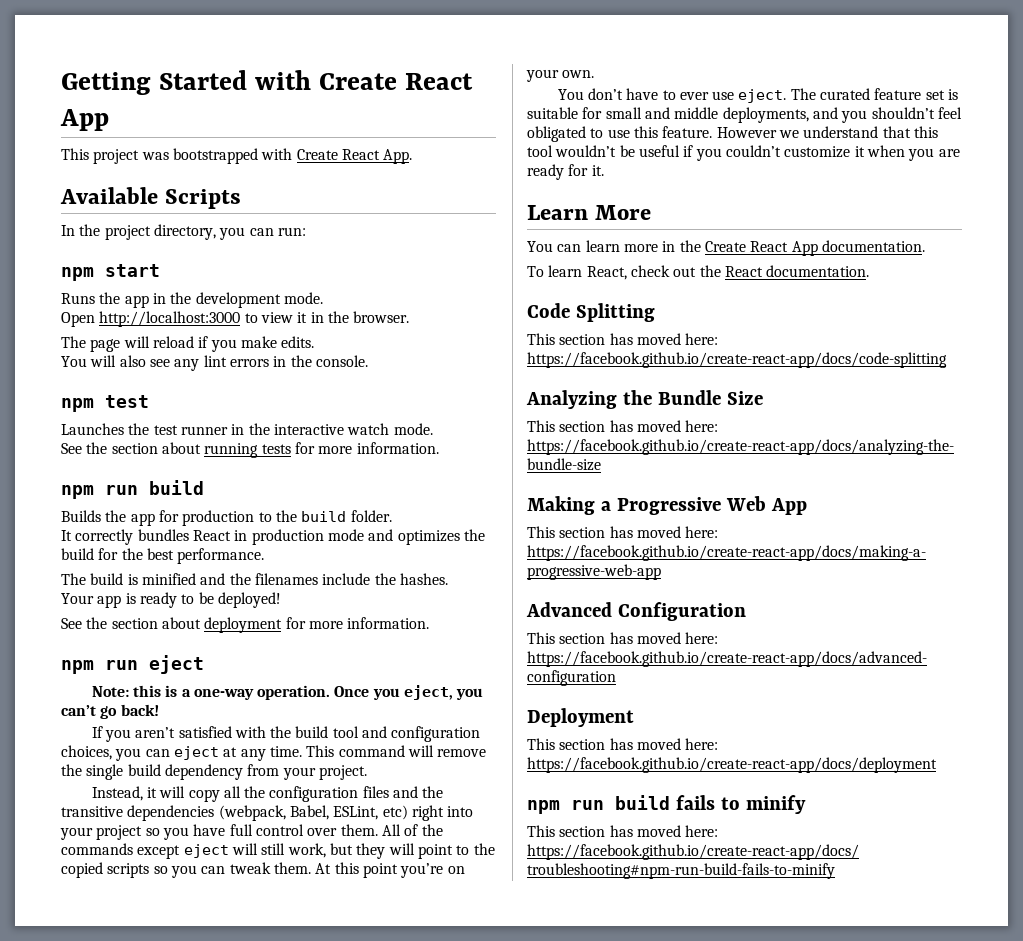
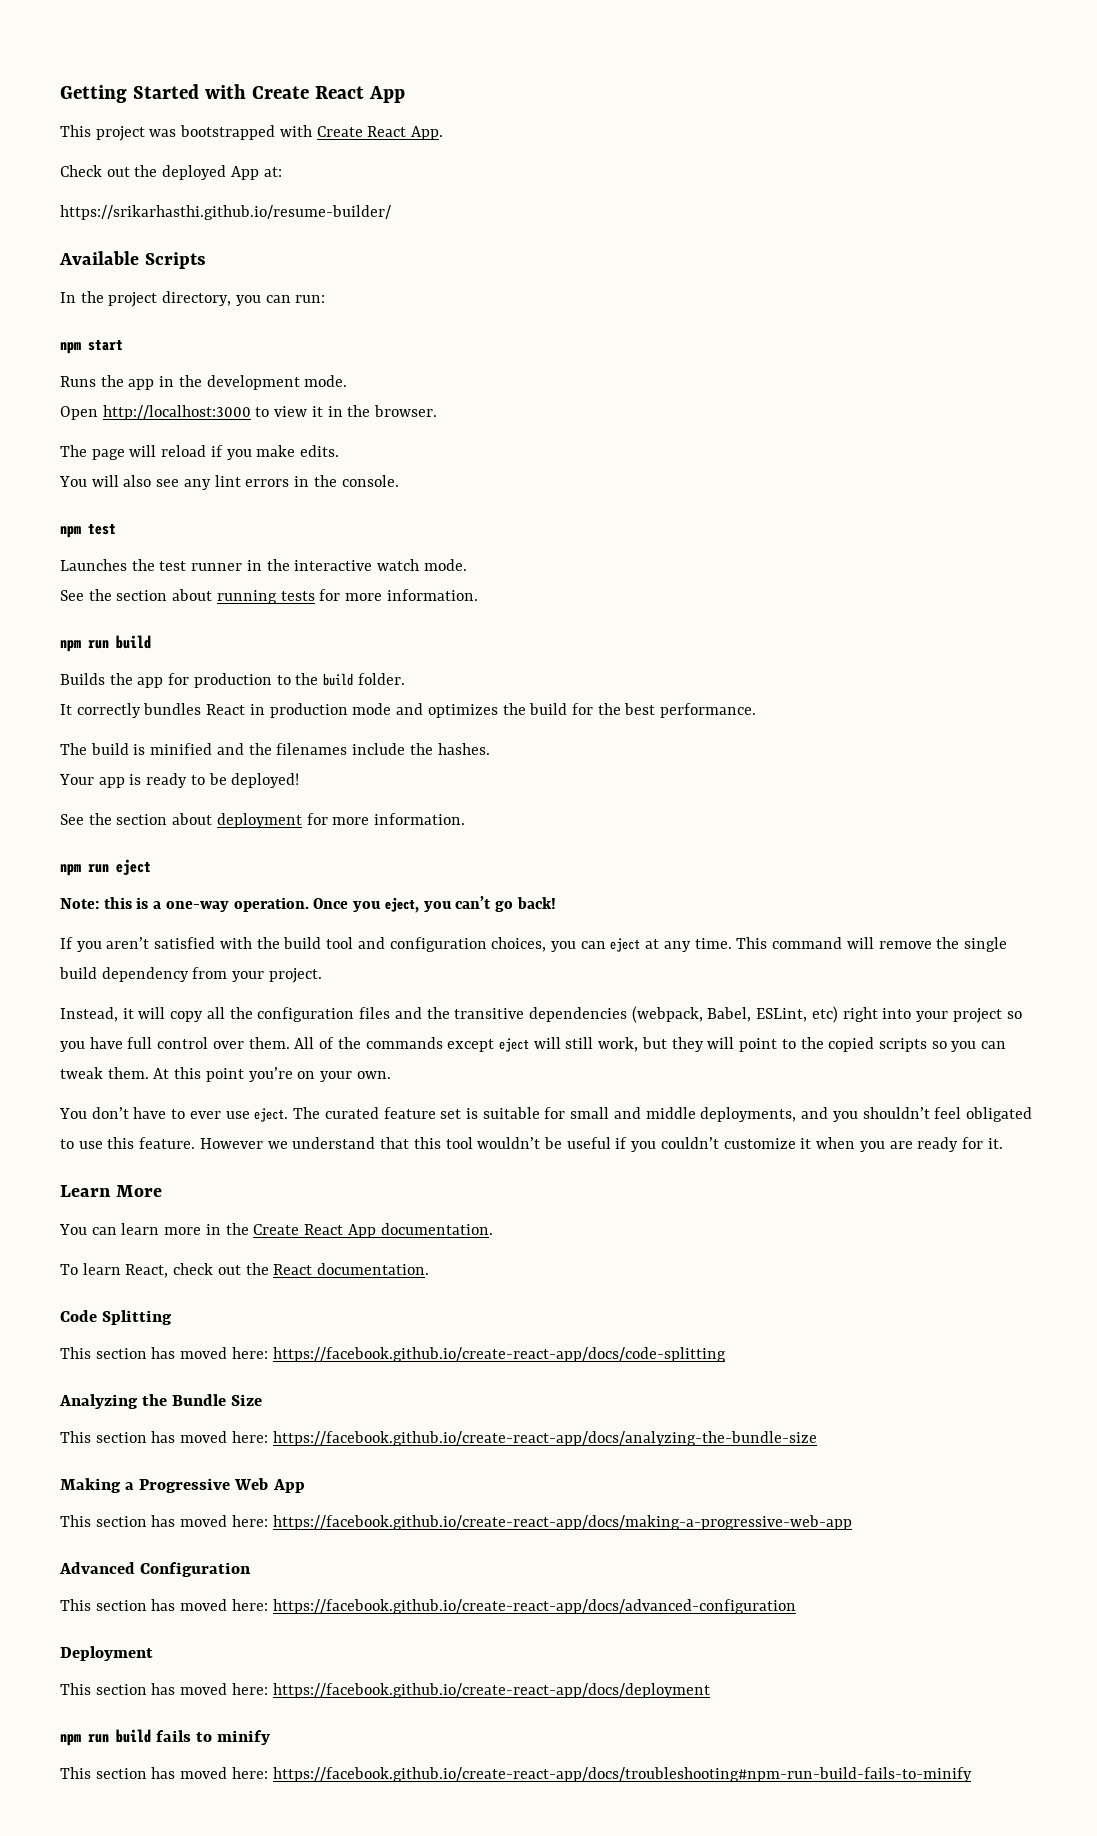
+ Check out the deployed App at:
+ https://srikarhasthi.github.io/resume-builder/

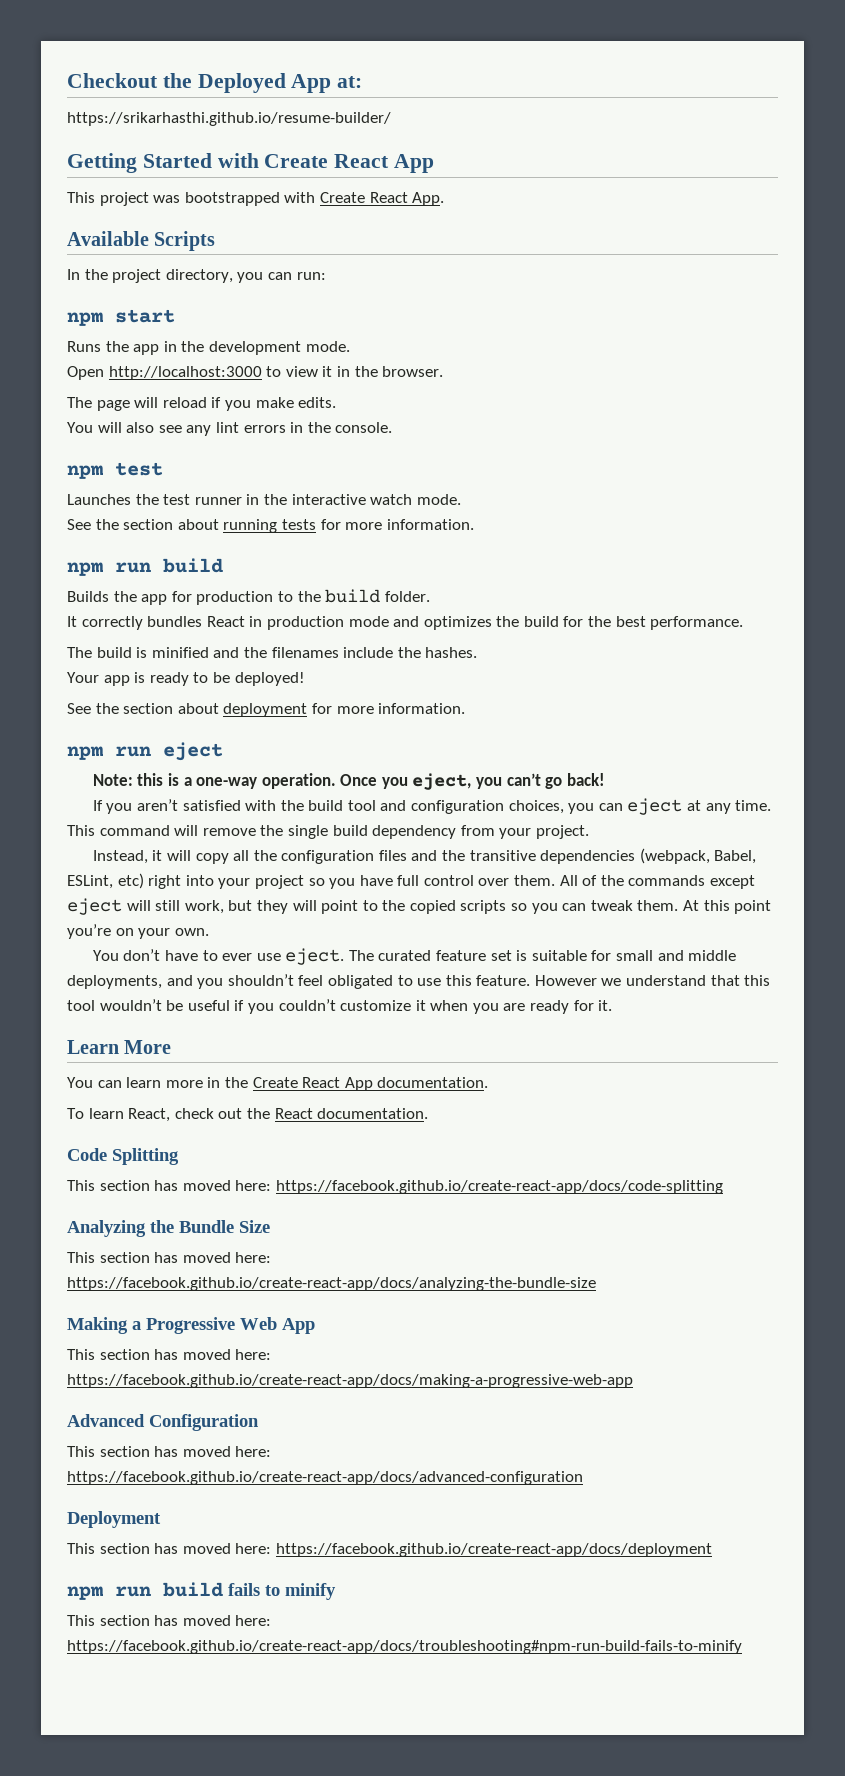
+ Checkout the Deployed App at:
+ https://srikarhasthi.github.io/resume-builder/
- Check out the deployed App at:
- https://srikarhasthi.github.io/resume-builder/

